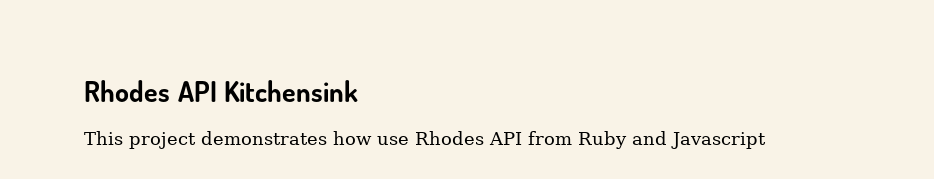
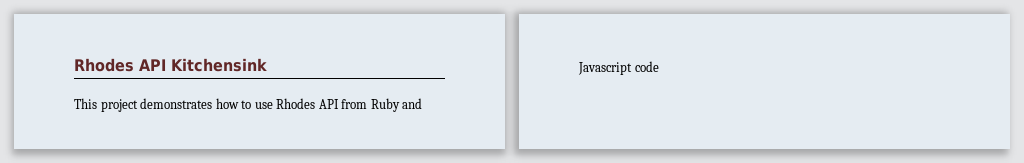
- This project demonstrates how use Rhodes API from Ruby and Javascript
+ This project demonstrates how to use Rhodes API from Ruby and Javascript code

